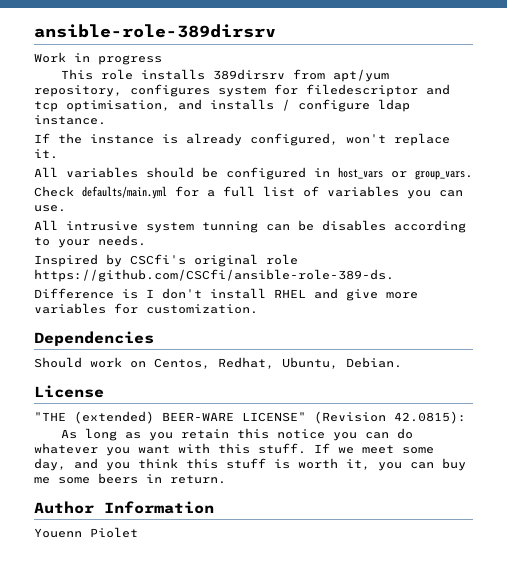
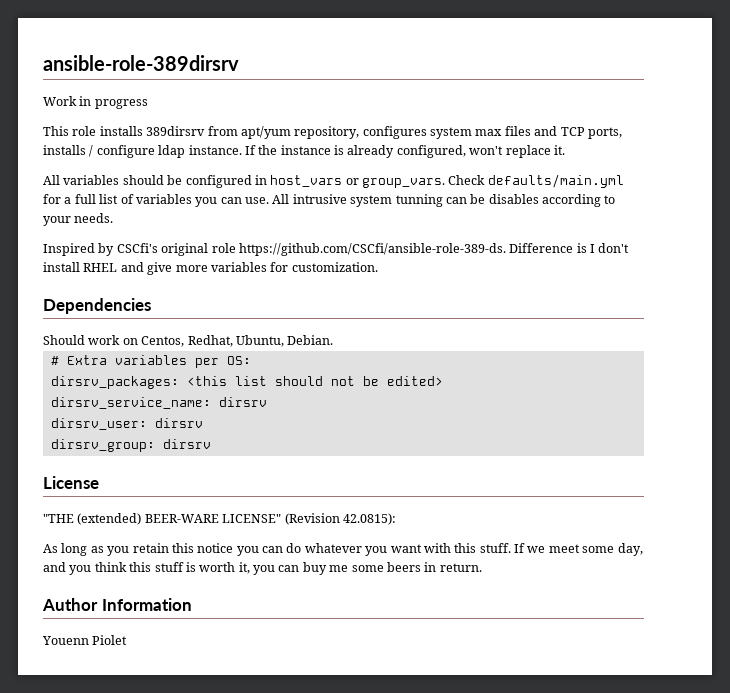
- This role installs 389dirsrv from apt/yum repository, configures system for filedescriptor and tcp optimisation, and installs / configure ldap instance.
- If the instance is already configured, won't replace it.
+ This role installs 389dirsrv from apt/yum repository, configures system max files and TCP ports, installs / configure ldap instance. If the instance is already configured, won't replace it.
- All variables should be configured in host_vars or group_vars.
- Check defaults/main.yml for a full list of variables you can use.
- All intrusive system tunning can be disables according to your needs.
+ All variables should be configured in host_vars or group_vars. Check defaults/main.yml for a full list of variables you can use. All intrusive system tunning can be disables according to your needs.
- Inspired by CSCfi's original role https://github.com/CSCfi/ansible-role-389-ds.
- Difference is I don't install RHEL and give more variables for customization.
+ Inspired by CSCfi's original role https://github.com/CSCfi/ansible-role-389-ds. Difference is I don't install RHEL and give more variables for customization.
+ # Extra variables per OS:
+ dirsrv_packages: <this list should not be edited>
+ dirsrv_service_name: dirsrv
+ dirsrv_user: dirsrv
+ dirsrv_group: dirsrv

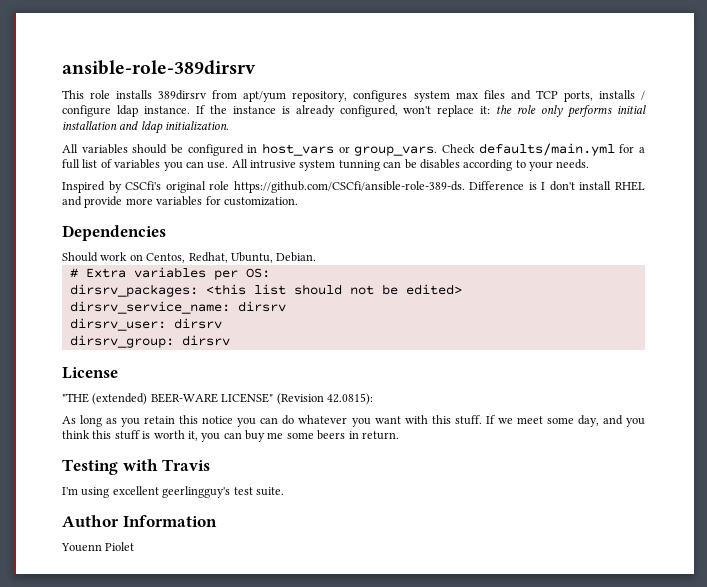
- Work in progress
- If the instance is already configured, won't replace it.
+ If the instance is already configured, won't replace it: the role only performs initial installation and ldap initialization.
- Inspired by CSCfi's original role https://github.com/CSCfi/ansible-role-389-ds. Difference is I don't install RHEL and give more variables for customization.
+ Inspired by CSCfi's original role https://github.com/CSCfi/ansible-role-389-ds. Difference is I don't install RHEL and provide more variables for customization.
+ Testing with Travis
+ I'm using excellent geerlingguy's test suite.

